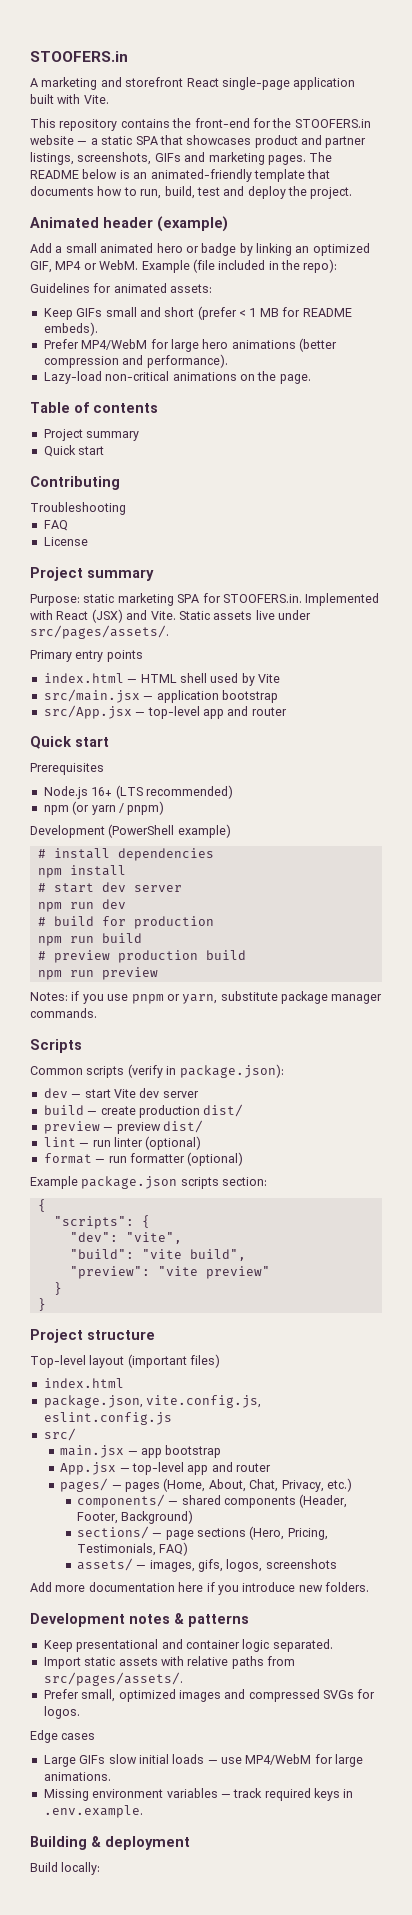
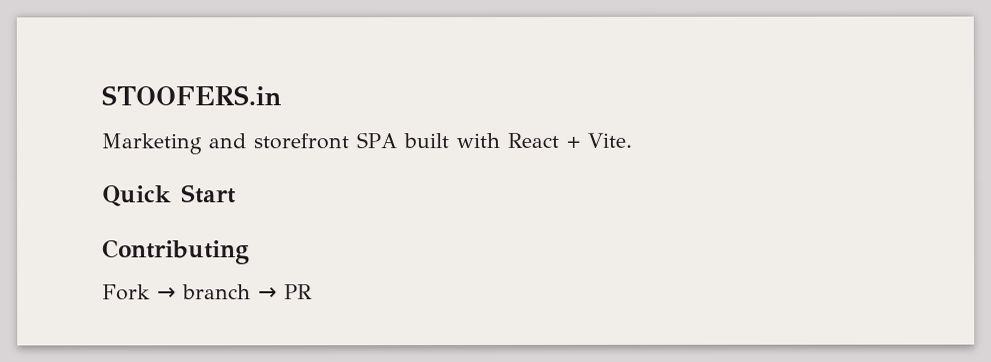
- A marketing and storefront React single-page application built with Vite.
- This repository contains the front-end for the STOOFERS.in website — a static SPA that showcases product and partner listings, screenshots, GIFs and marketing pages. The README below is an animated-friendly template that documents how to run, build, test and deploy the project.
- Animated header (example)
- Add a small animated hero or badge by linking an optimized GIF, MP4 or WebM. Example (file included in the repo):
- Guidelines for animated assets:
- Keep GIFs small and short (prefer < 1 MB for README embeds).
- Prefer MP4/WebM for large hero animations (better compression and performance).
- Lazy-load non-critical animations on the page.
- Table of contents
- Project summary
- Quick start
+ Marketing and storefront SPA built with React + Vite.
+ Quick Start
- Troubleshooting
- FAQ
- License
- Project summary
- Purpose: static marketing SPA for STOOFERS.in. Implemented with React (JSX) and Vite. Static assets live under src/pages/assets/.
- Primary entry points
- index.html — HTML shell used by Vite
- src/main.jsx — application bootstrap
- src/App.jsx — top-level app and router
- Quick start
- Prerequisites
- Node.js 16+ (LTS recommended)
- npm (or yarn / pnpm)
- Development (PowerShell example)
- # install dependencies
- npm install
- # start dev server
- npm run dev
- # build for production
- npm run build
- # preview production build
- npm run preview
- Notes: if you use pnpm or yarn, substitute package manager commands.
- Scripts
- Common scripts (verify in package.json):
- dev — start Vite dev server
- build — create production dist/
- preview — preview dist/
- lint — run linter (optional)
- format — run formatter (optional)
- Example package.json scripts section:
- {
- "scripts": {
- "dev": "vite",
- "build": "vite build",
- "preview": "vite preview"
- }
- }
- Project structure
- Top-level layout (important files)
- index.html
- package.json, vite.config.js, eslint.config.js
- src/
- main.jsx — app bootstrap
- App.jsx — top-level app and router
- pages/ — pages (Home, About, Chat, Privacy, etc.)
- components/ — shared components (Header, Footer, Background)
- sections/ — page sections (Hero, Pricing, Testimonials, FAQ)
- assets/ — images, gifs, logos, screenshots
- Add more documentation here if you introduce new folders.
- Development notes & patterns
- Keep presentational and container logic separated.
- Import static assets with relative paths from src/pages/assets/.
- Prefer small, optimized images and compressed SVGs for logos.
- Edge cases
- Large GIFs slow initial loads — use MP4/WebM for large animations.
- Missing environment variables — track required keys in .env.example.
- Building & deployment
- Build locally:
+ Fork → branch → PR

